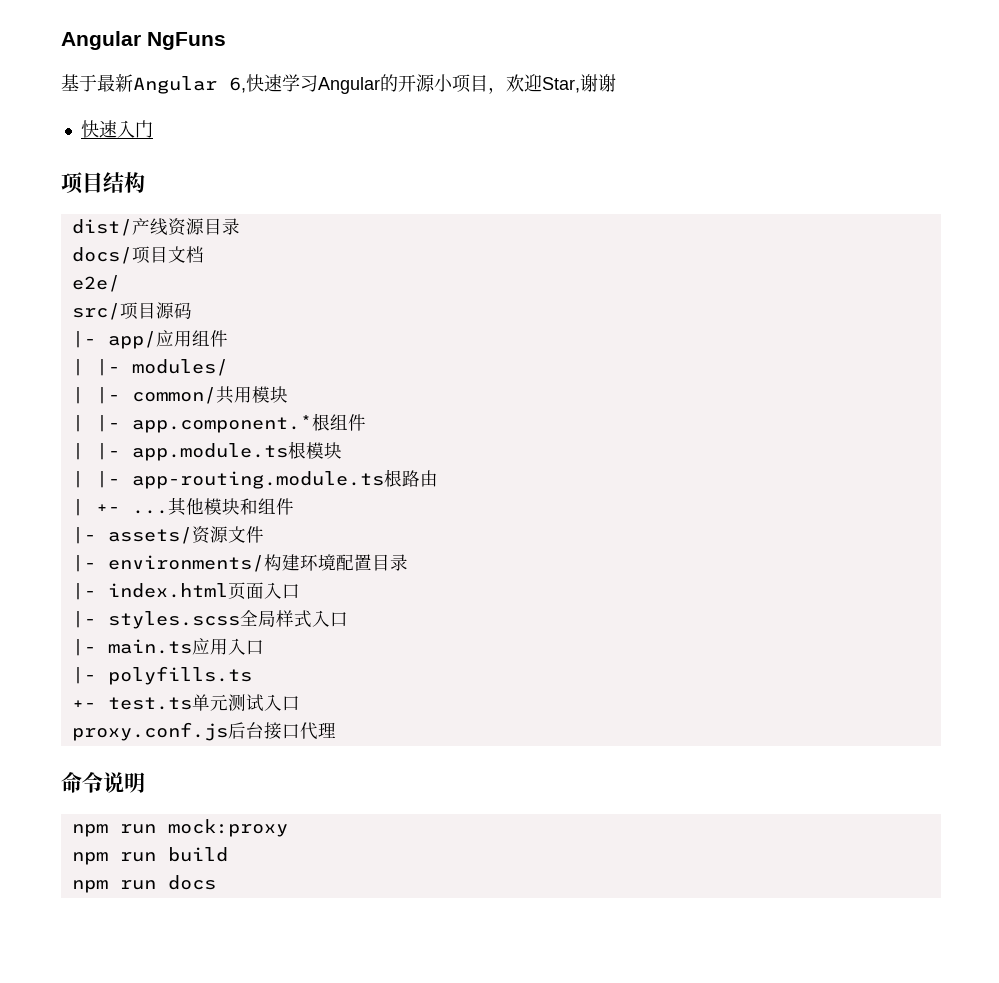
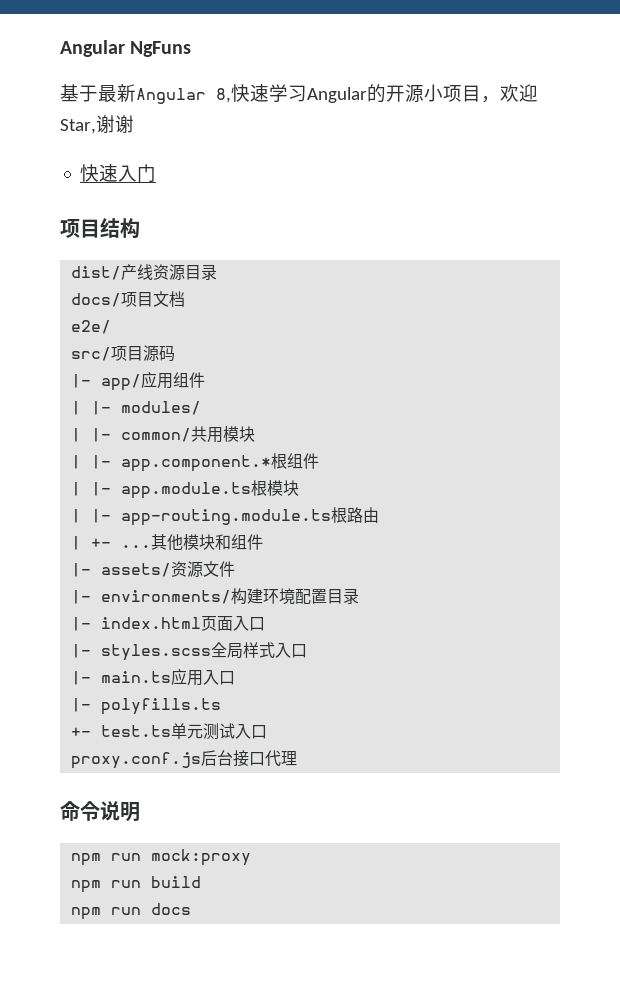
- 基于最新Angular 6,快速学习Angular的开源小项目，欢迎Star,谢谢
+ 基于最新Angular 8,快速学习Angular的开源小项目，欢迎Star,谢谢

